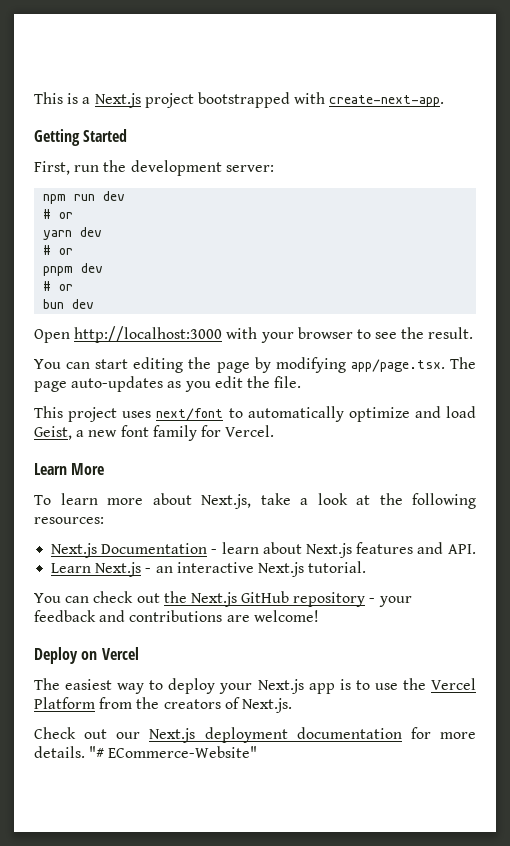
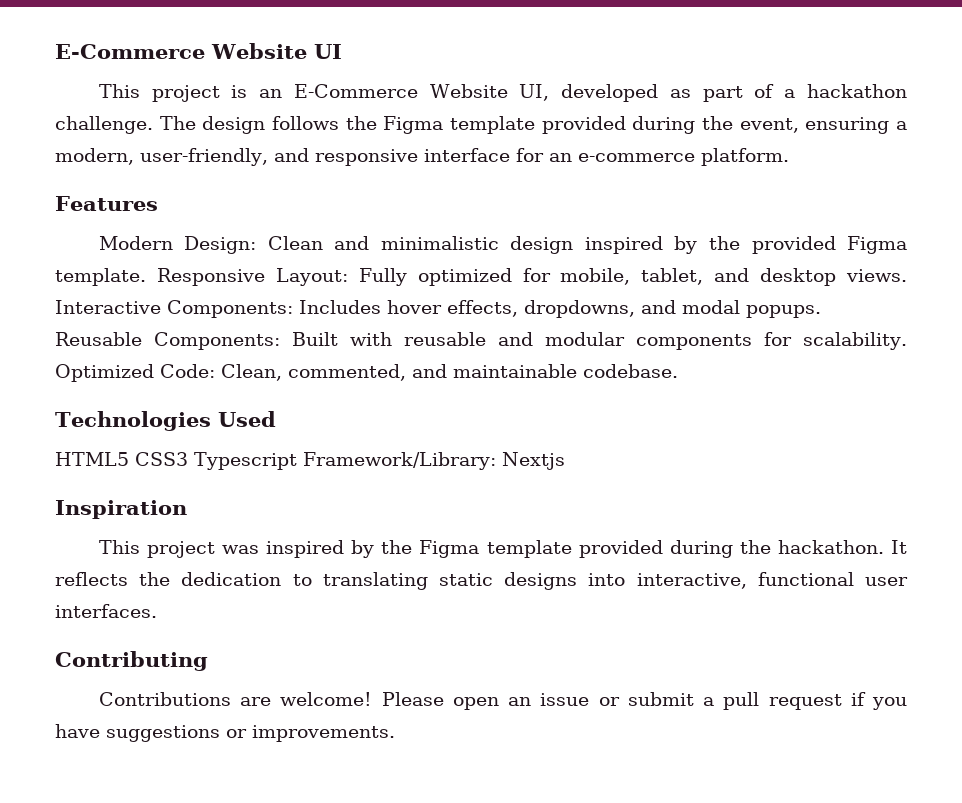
- This is a Next.js project bootstrapped with create-next-app.
- Getting Started
- First, run the development server:
- npm run dev
- # or
- yarn dev
- # or
- pnpm dev
- # or
- bun dev
- Open http://localhost:3000 with your browser to see the result.
- You can start editing the page by modifying app/page.tsx. The page auto-updates as you edit the file.
- This project uses next/font to automatically optimize and load Geist, a new font family for Vercel.
- Learn More
- To learn more about Next.js, take a look at the following resources:
- Next.js Documentation - learn about Next.js features and API.
- Learn Next.js - an interactive Next.js tutorial.
- You can check out the Next.js GitHub repository - your feedback and contributions are welcome!
- Deploy on Vercel
- The easiest way to deploy your Next.js app is to use the Vercel Platform from the creators of Next.js.
- Check out our Next.js deployment documentation for more details. "# ECommerce-Website"
+ E-Commerce Website UI
+ This project is an E-Commerce Website UI, developed as part of a hackathon challenge. The design follows the Figma template provided during the event, ensuring a modern, user-friendly, and responsive interface for an e-commerce platform.
+ Features
+ Modern Design: Clean and minimalistic design inspired by the provided Figma template. Responsive Layout: Fully optimized for mobile, tablet, and desktop views. Interactive Components: Includes hover effects, dropdowns, and modal popups. Reusable Components: Built with reusable and modular components for scalability. Optimized Code: Clean, commented, and maintainable codebase.
+ Technologies Used
+ HTML5 CSS3 Typescript Framework/Library: Nextjs
+ Inspiration
+ This project was inspired by the Figma template provided during the hackathon. It reflects the dedication to translating static designs into interactive, functional user interfaces.
+ Contributing
+ Contributions are welcome! Please open an issue or submit a pull request if you have suggestions or improvements.

